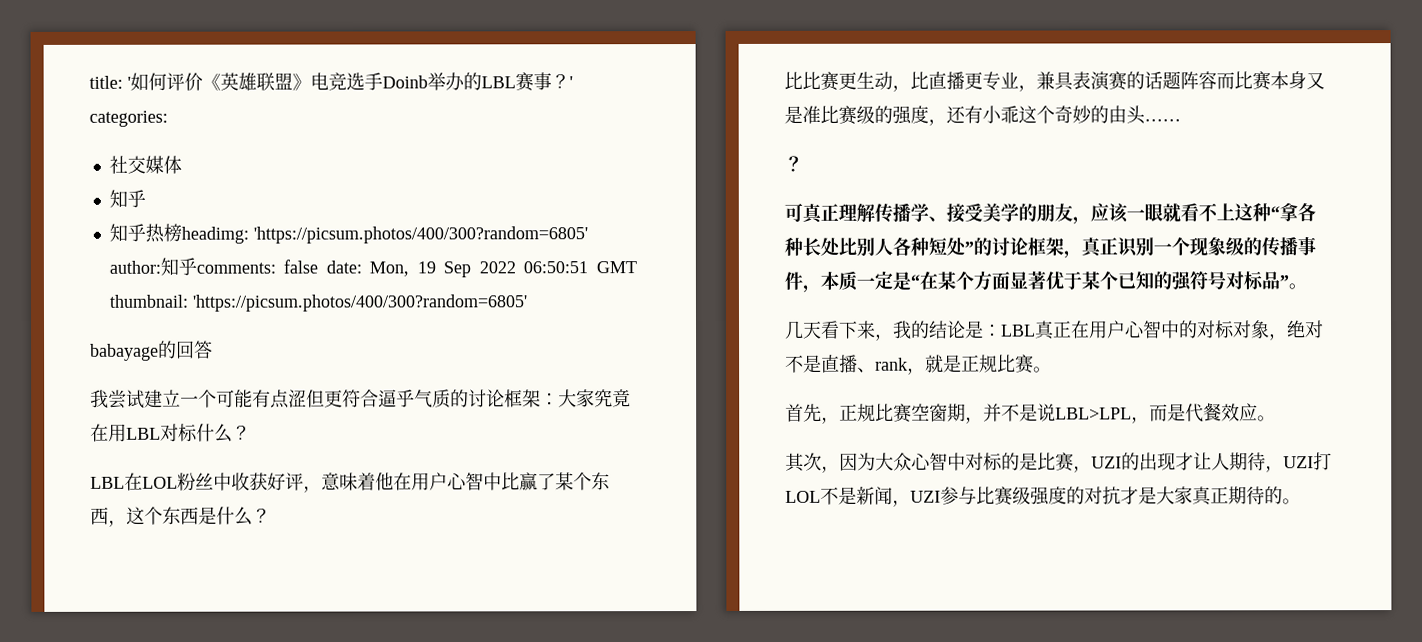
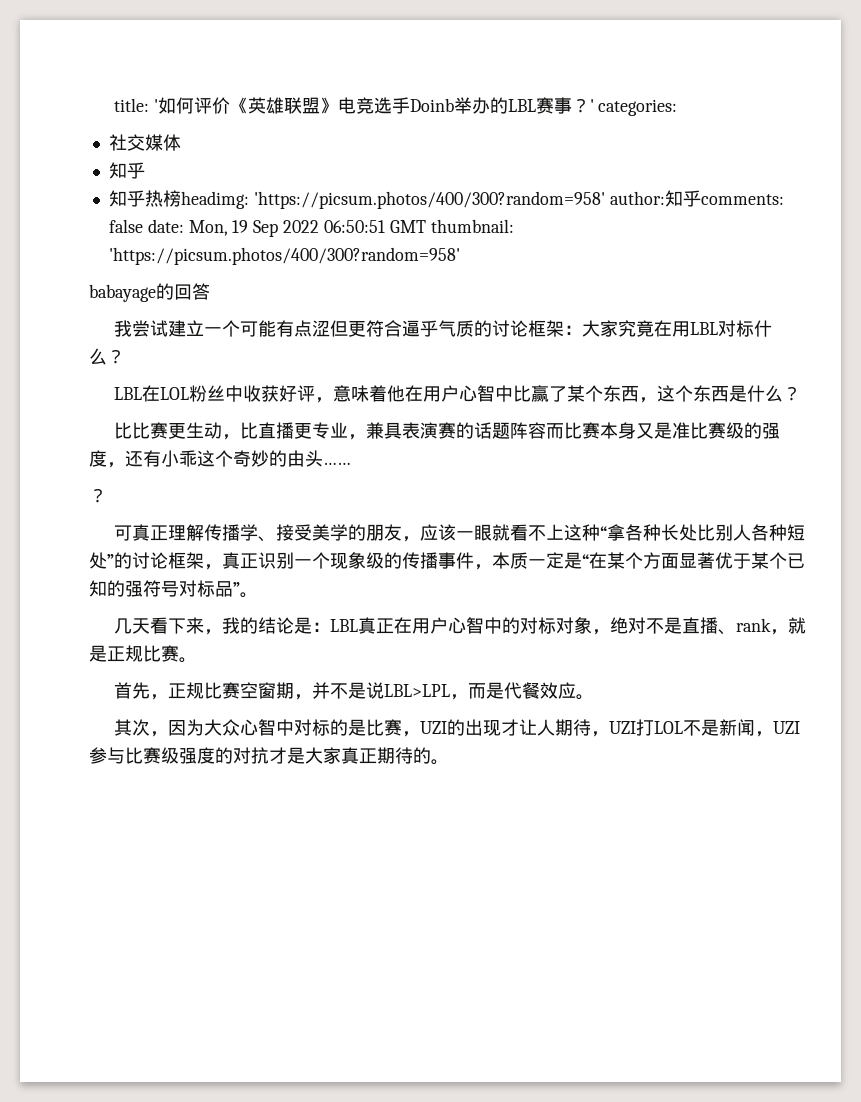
- 知乎热榜headimg: 'https://picsum.photos/400/300?random=6805' author:知乎comments: false date: Mon, 19 Sep 2022 06:50:51 GMT thumbnail: 'https://picsum.photos/400/300?random=6805'
+ 知乎热榜headimg: 'https://picsum.photos/400/300?random=958' author:知乎comments: false date: Mon, 19 Sep 2022 06:50:51 GMT thumbnail: 'https://picsum.photos/400/300?random=958'

